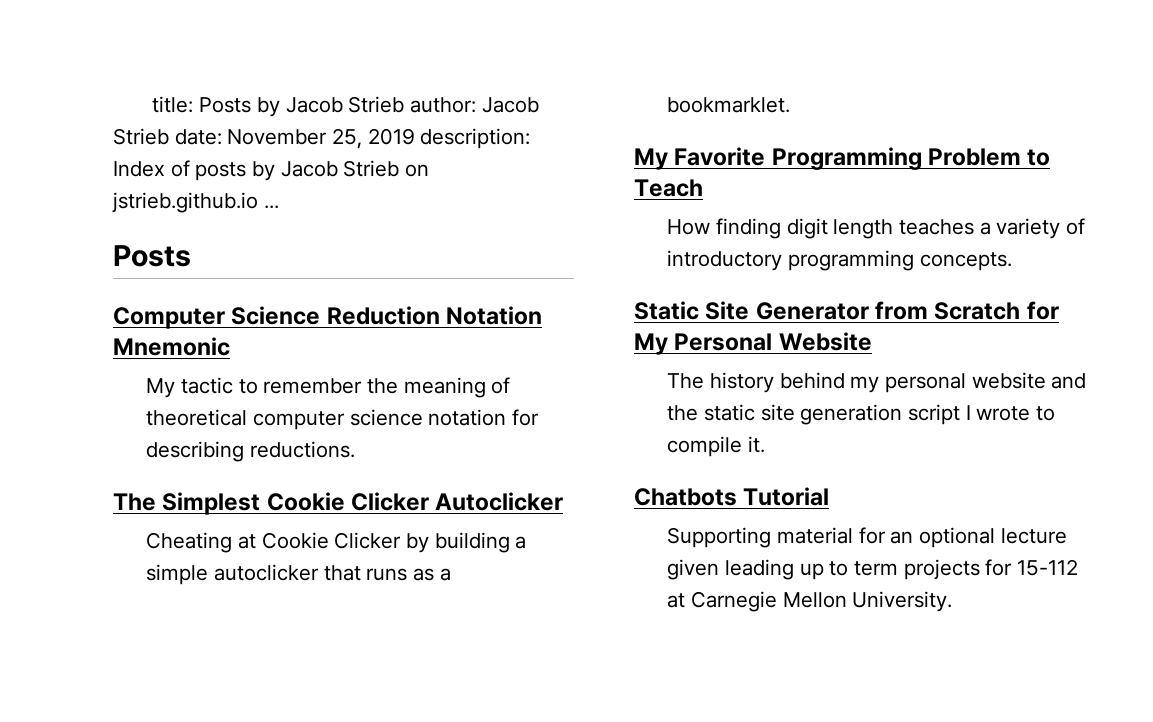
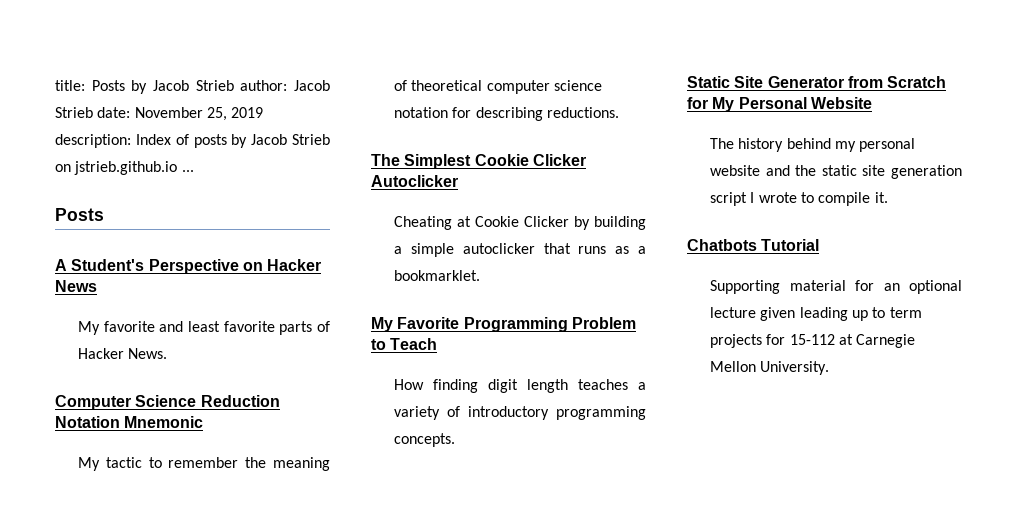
+ A Student's Perspective on Hacker News
+ My favorite and least favorite parts of Hacker News.

